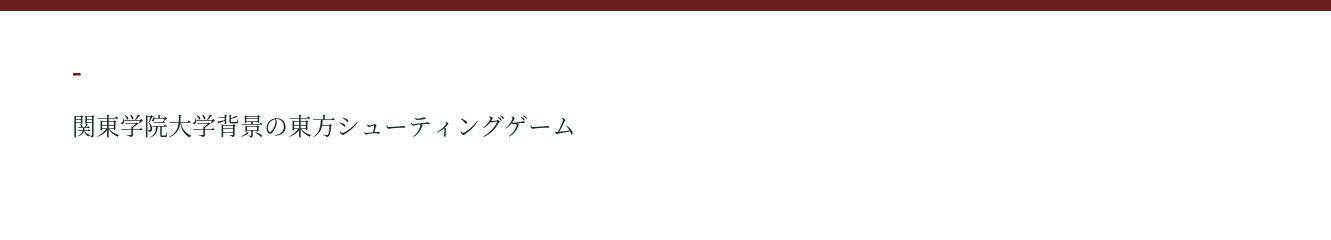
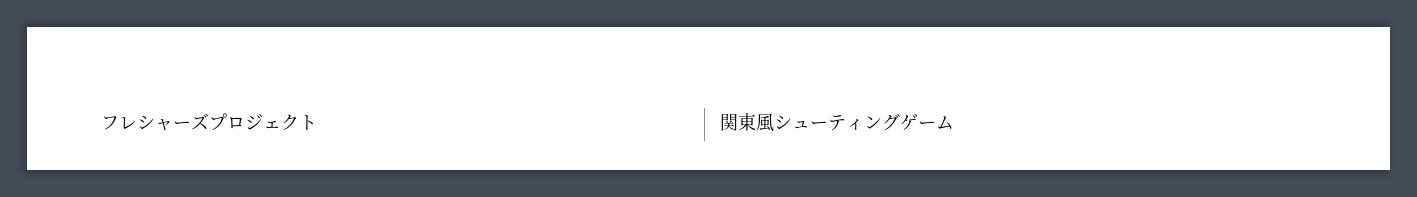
- -
- 関東学院大学背景の東方シューティングゲーム
+ フレシャーズプロジェクト
+ 関東風シューティングゲーム

